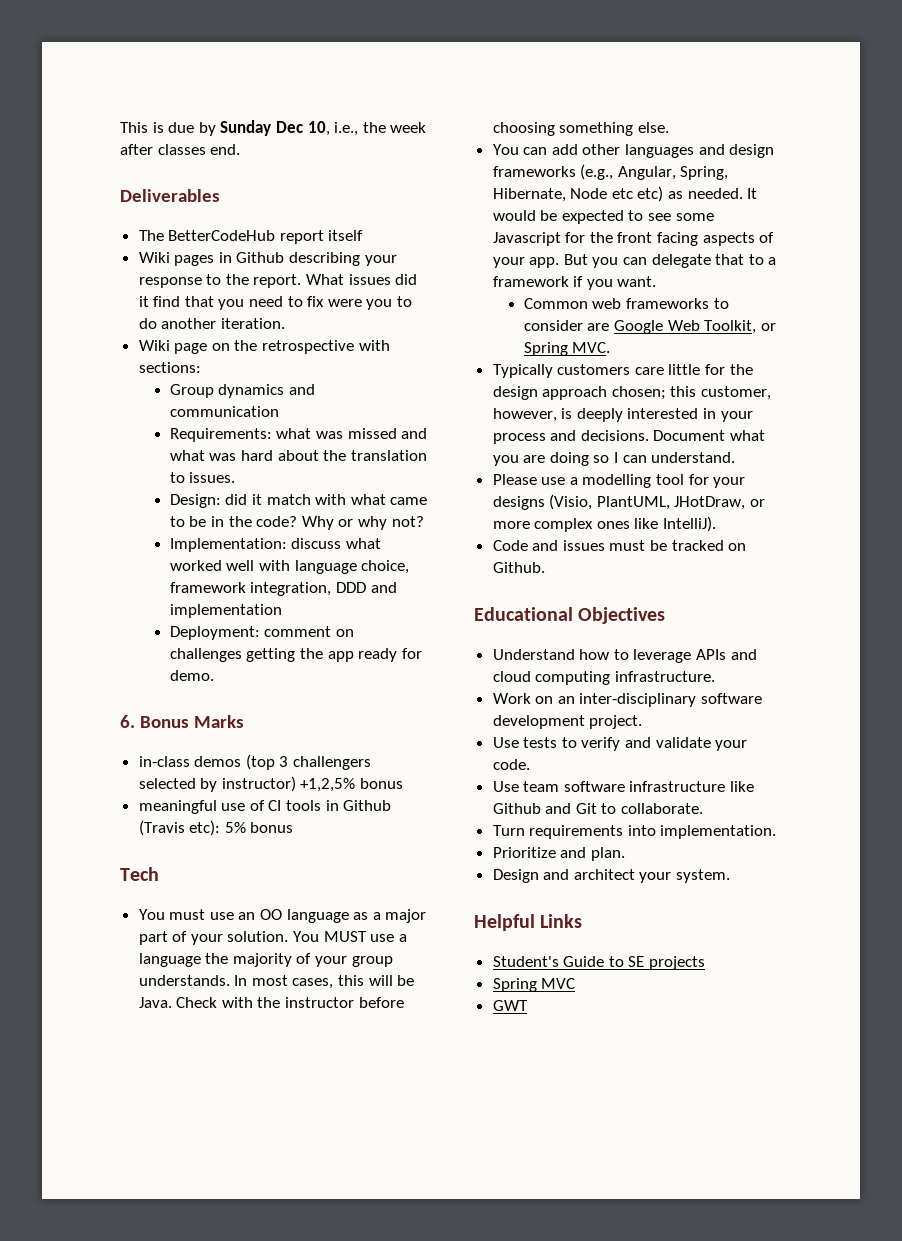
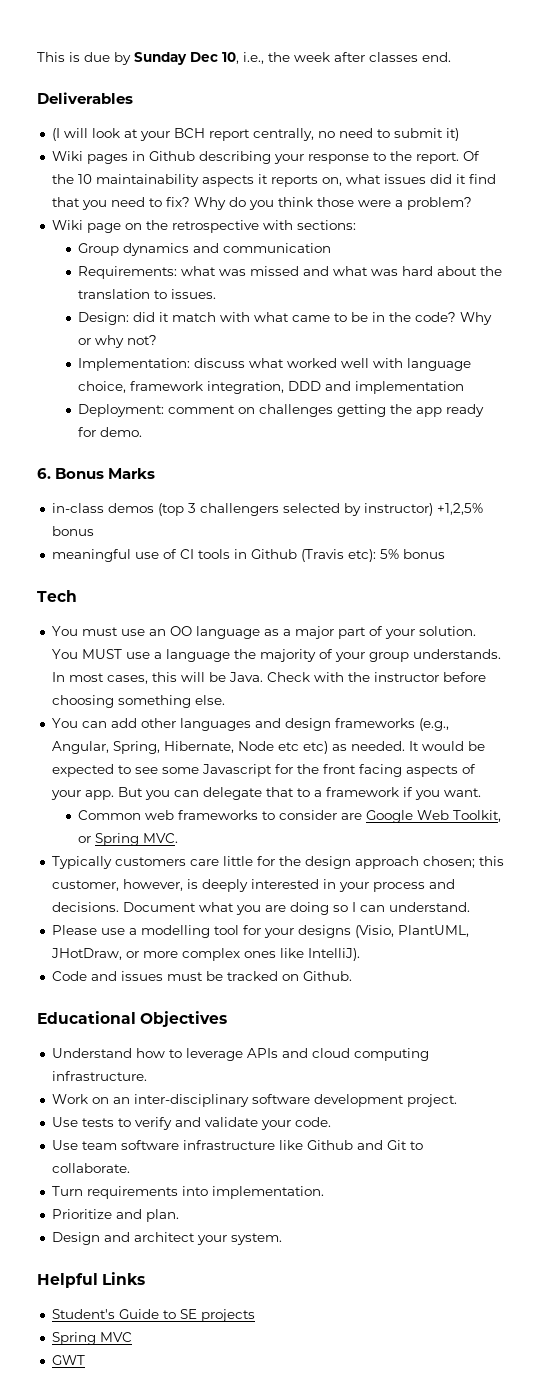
- The BetterCodeHub report itself
+ (I will look at your BCH report centrally, no need to submit it)
- What issues did it find that you need to fix were you to do another iteration.
+ Of the 10 maintainability aspects it reports on, what issues did it find that you need to fix? Why do you think those were a problem?

